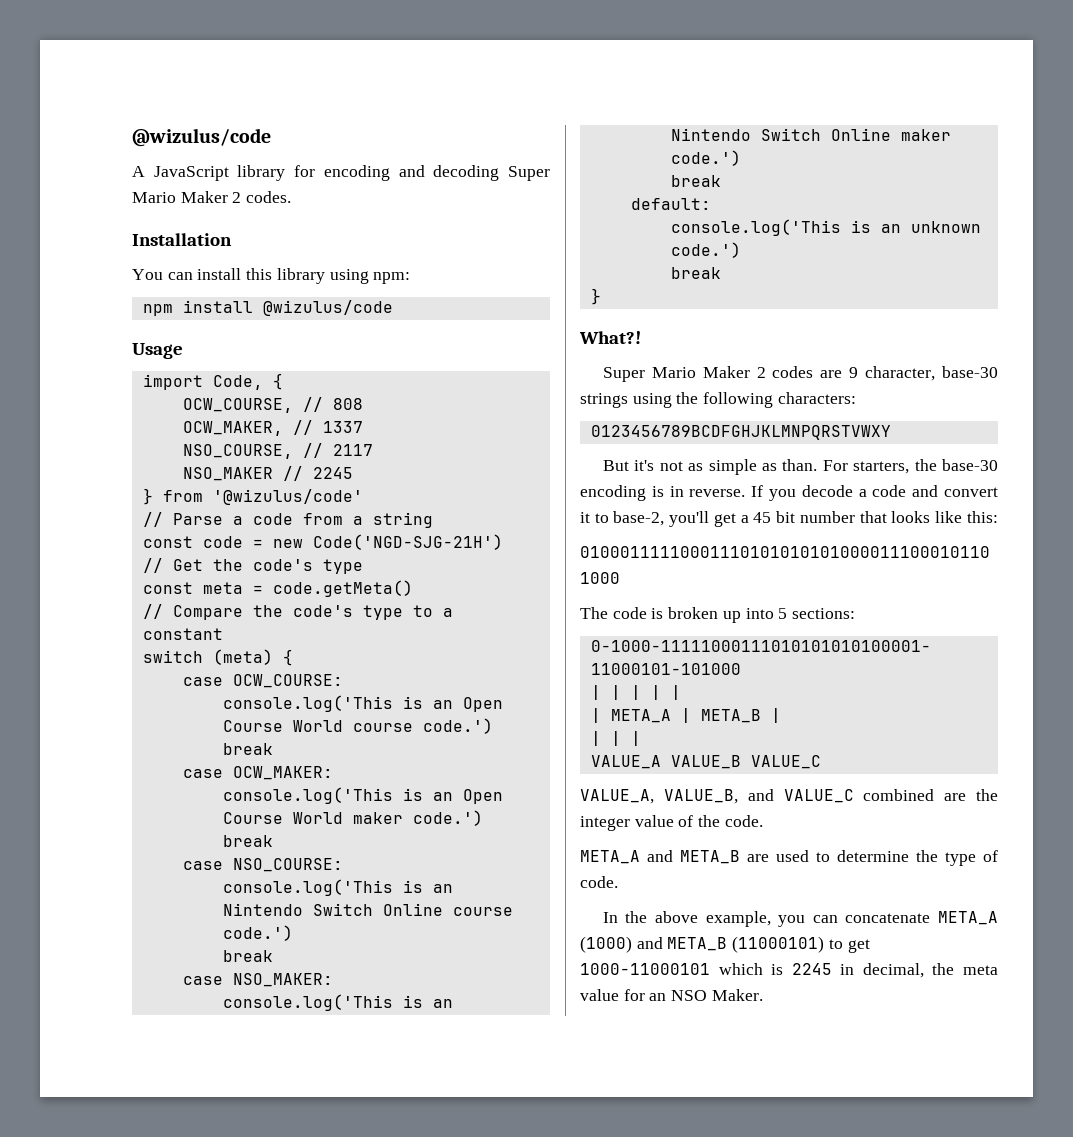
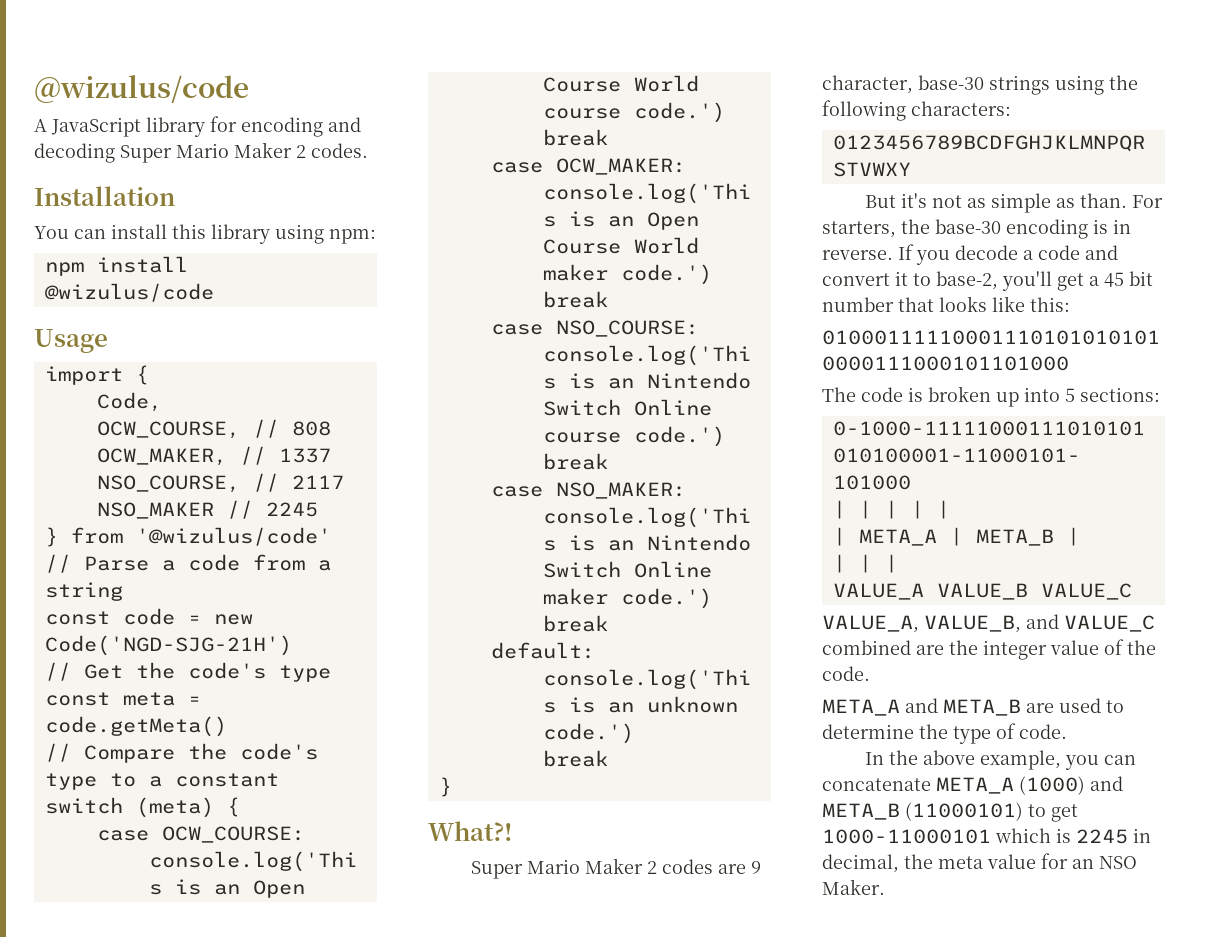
- import Code, {
+ import {
+ Code,

